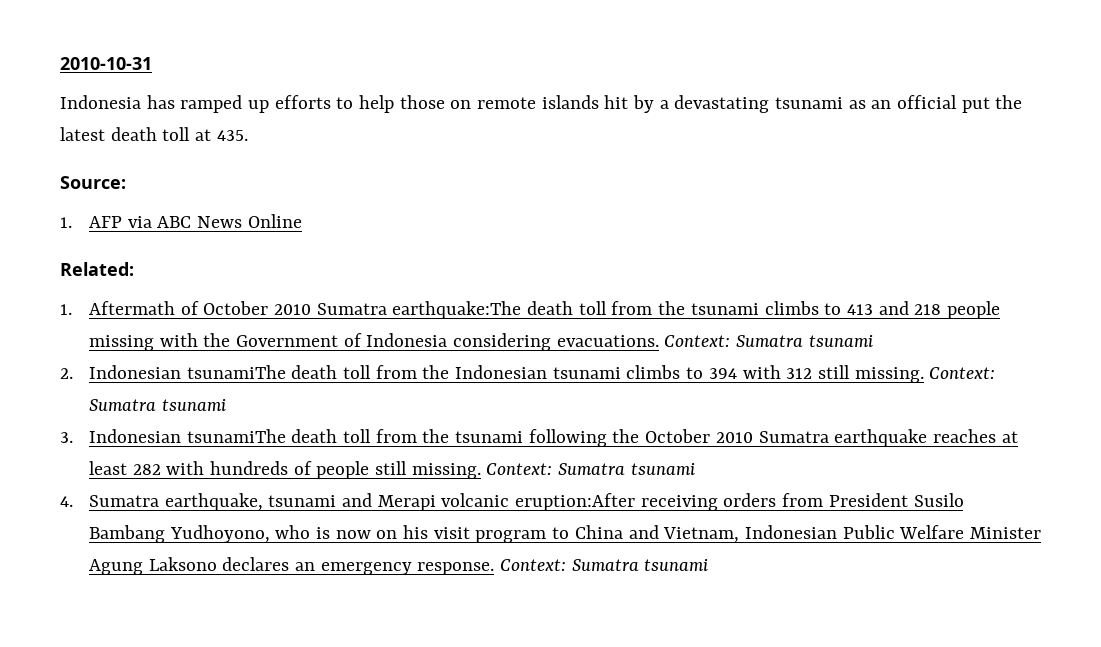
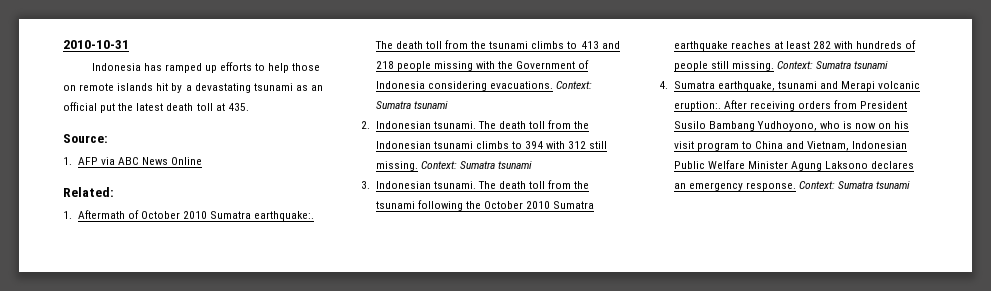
- 1. Aftermath of October 2010 Sumatra earthquake:The death toll from the tsunami climbs to 413 and 218 people missing with the Government of Indonesia considering evacuations.
+ 1. Aftermath of October 2010 Sumatra earthquake:. The death toll from the tsunami climbs to 413 and 218 people missing with the Government of Indonesia considering evacuations.
- 2. Indonesian tsunamiThe death toll from the Indonesian tsunami climbs to 394 with 312 still missing.
+ 2. Indonesian tsunami. The death toll from the Indonesian tsunami climbs to 394 with 312 still missing.
- 3. Indonesian tsunamiThe death toll from the tsunami following the October 2010 Sumatra earthquake reaches at least 282 with hundreds of people still missing.
+ 3. Indonesian tsunami. The death toll from the tsunami following the October 2010 Sumatra earthquake reaches at least 282 with hundreds of people still missing.
- 4. Sumatra earthquake, tsunami and Merapi volcanic eruption:After receiving orders from President Susilo Bambang Yudhoyono, who is now on his visit program to China and Vietnam, Indonesian Public Welfare Minister Agung Laksono declares an emergency response.
+ 4. Sumatra earthquake, tsunami and Merapi volcanic eruption:. After receiving orders from President Susilo Bambang Yudhoyono, who is now on his visit program to China and Vietnam, Indonesian Public Welfare Minister Agung Laksono declares an emergency response.

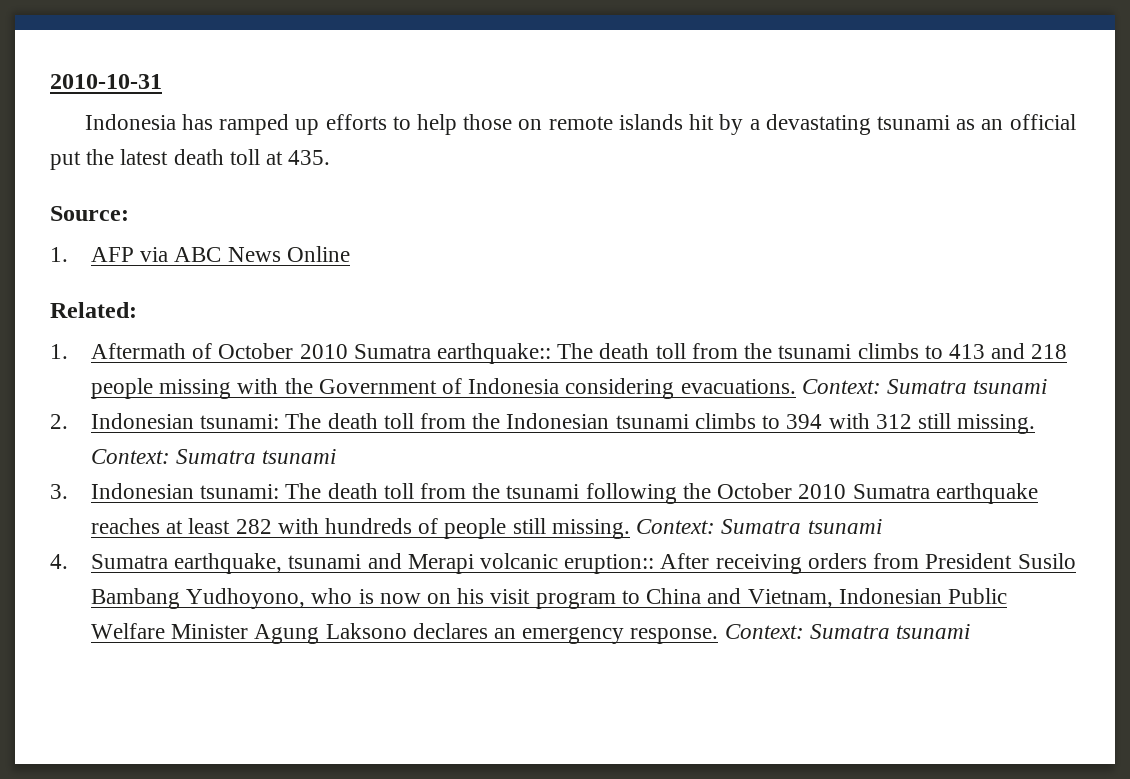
- 1. Aftermath of October 2010 Sumatra earthquake:. The death toll from the tsunami climbs to 413 and 218 people missing with the Government of Indonesia considering evacuations.
+ 1. Aftermath of October 2010 Sumatra earthquake:: The death toll from the tsunami climbs to 413 and 218 people missing with the Government of Indonesia considering evacuations.
- 2. Indonesian tsunami. The death toll from the Indonesian tsunami climbs to 394 with 312 still missing.
+ 2. Indonesian tsunami: The death toll from the Indonesian tsunami climbs to 394 with 312 still missing.
- 3. Indonesian tsunami. The death toll from the tsunami following the October 2010 Sumatra earthquake reaches at least 282 with hundreds of people still missing.
+ 3. Indonesian tsunami: The death toll from the tsunami following the October 2010 Sumatra earthquake reaches at least 282 with hundreds of people still missing.
- 4. Sumatra earthquake, tsunami and Merapi volcanic eruption:. After receiving orders from President Susilo Bambang Yudhoyono, who is now on his visit program to China and Vietnam, Indonesian Public Welfare Minister Agung Laksono declares an emergency response.
+ 4. Sumatra earthquake, tsunami and Merapi volcanic eruption:: After receiving orders from President Susilo Bambang Yudhoyono, who is now on his visit program to China and Vietnam, Indonesian Public Welfare Minister Agung Laksono declares an emergency response.

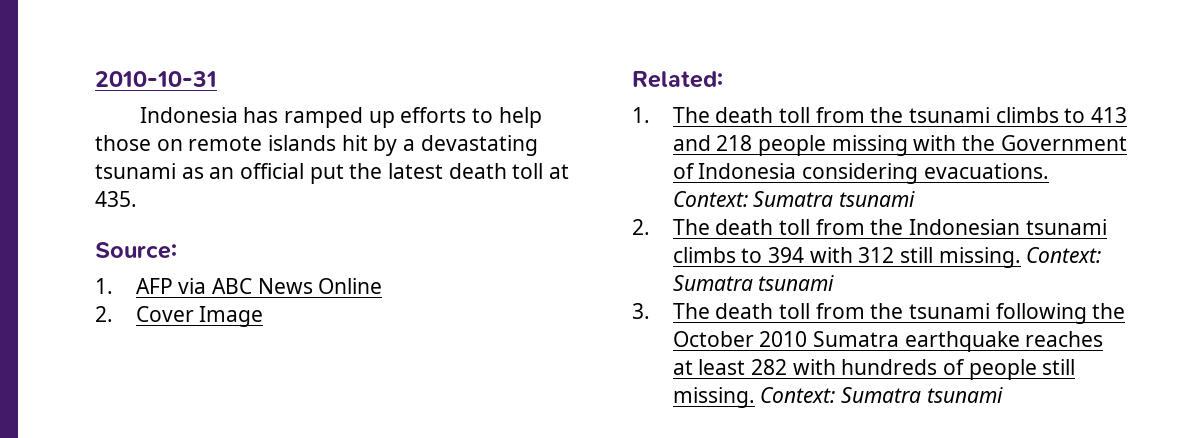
+ 2. Cover Image
- 1. Aftermath of October 2010 Sumatra earthquake:: The death toll from the tsunami climbs to 413 and 218 people missing with the Government of Indonesia considering evacuations.
+ 1. The death toll from the tsunami climbs to 413 and 218 people missing with the Government of Indonesia considering evacuations.
- 2. Indonesian tsunami: The death toll from the Indonesian tsunami climbs to 394 with 312 still missing.
+ 2. The death toll from the Indonesian tsunami climbs to 394 with 312 still missing.
- 3. Indonesian tsunami: The death toll from the tsunami following the October 2010 Sumatra earthquake reaches at least 282 with hundreds of people still missing.
+ 3. The death toll from the tsunami following the October 2010 Sumatra earthquake reaches at least 282 with hundreds of people still missing.
- 4. Sumatra earthquake, tsunami and Merapi volcanic eruption:: After receiving orders from President Susilo Bambang Yudhoyono, who is now on his visit program to China and Vietnam, Indonesian Public Welfare Minister Agung Laksono declares an emergency response. Context: Sumatra tsunami

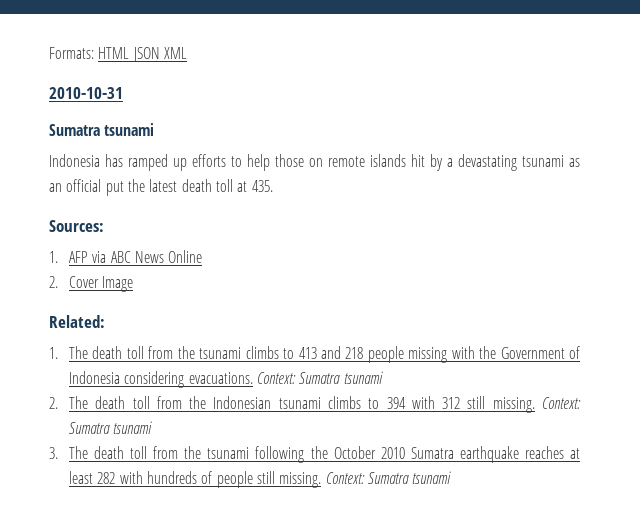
+ Formats: HTML JSON XML
  2010-10-31
+ Sumatra tsunami
- Source:
+ Sources:

